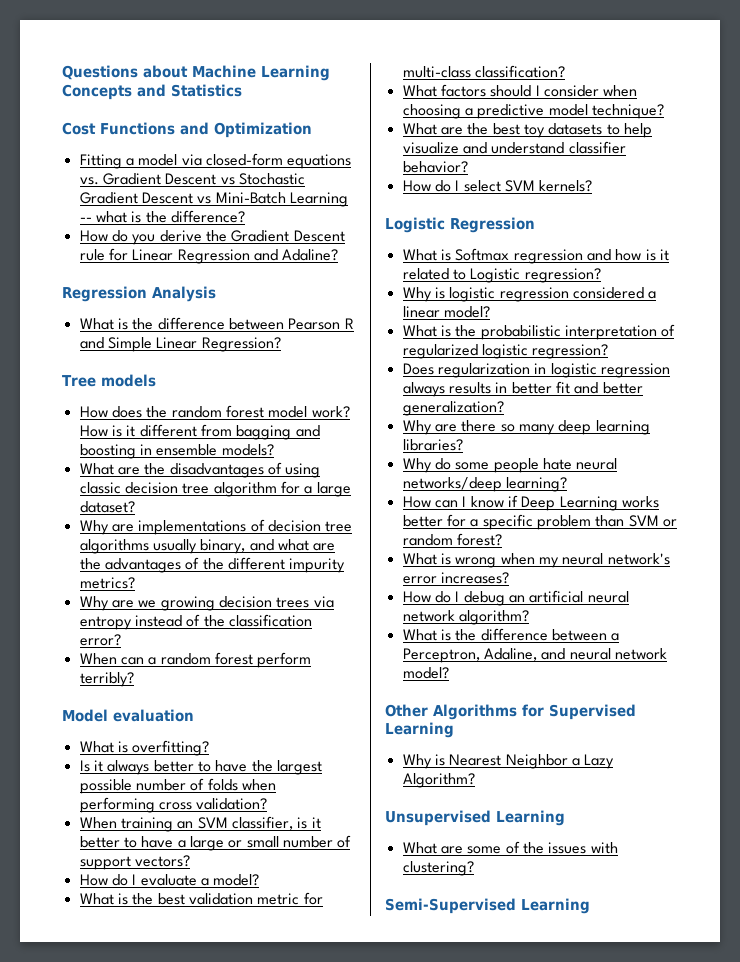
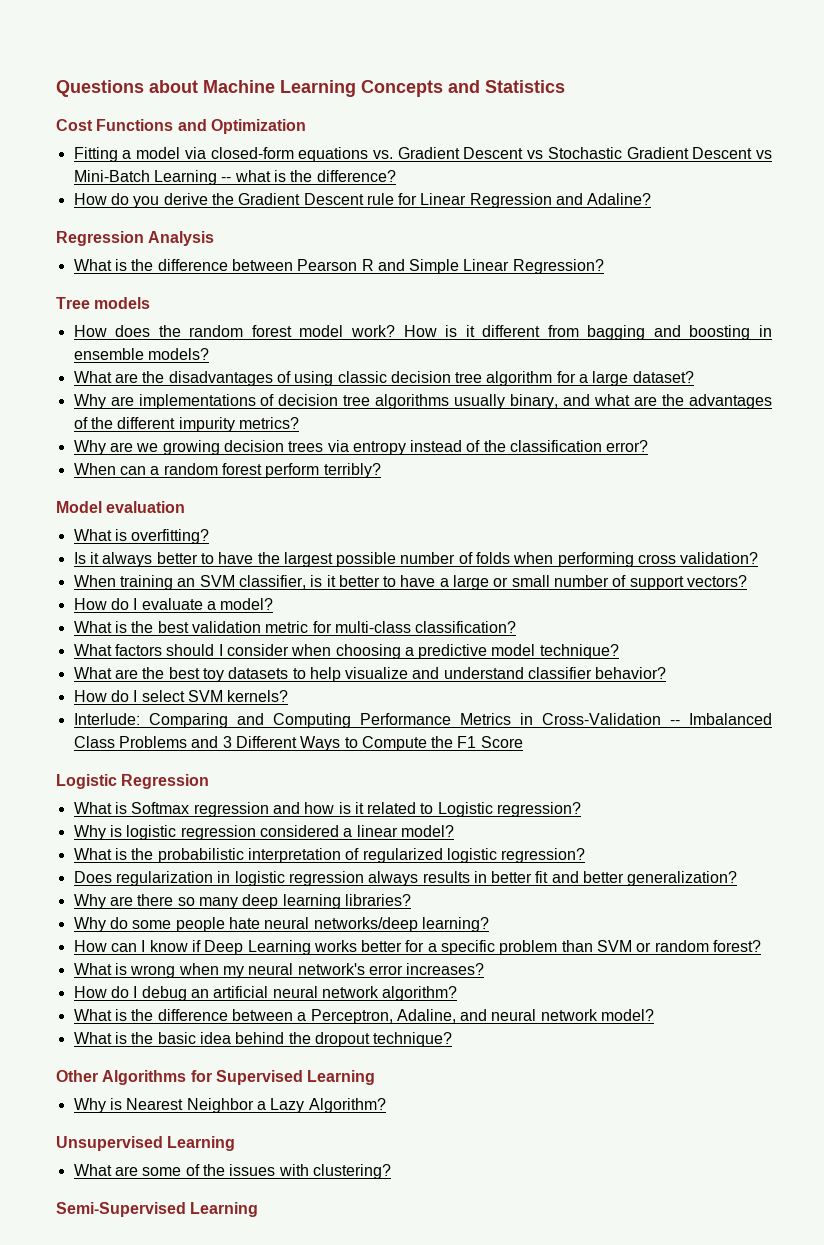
+ Interlude: Comparing and Computing Performance Metrics in Cross-Validation -- Imbalanced Class Problems and 3 Different Ways to Compute the F1 Score
+ What is the basic idea behind the dropout technique?

